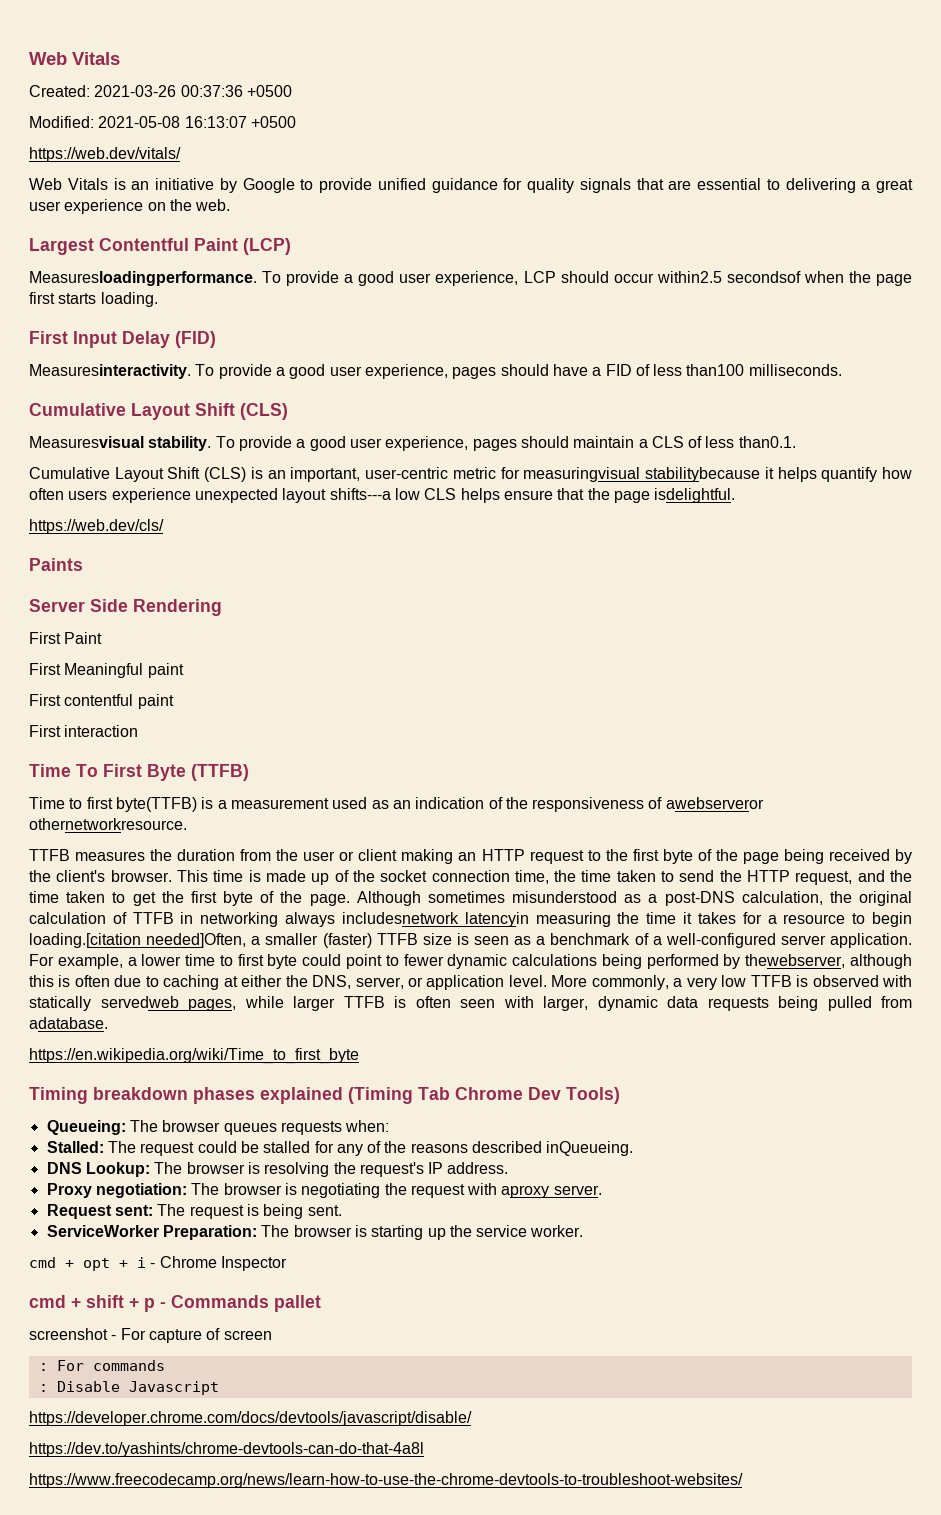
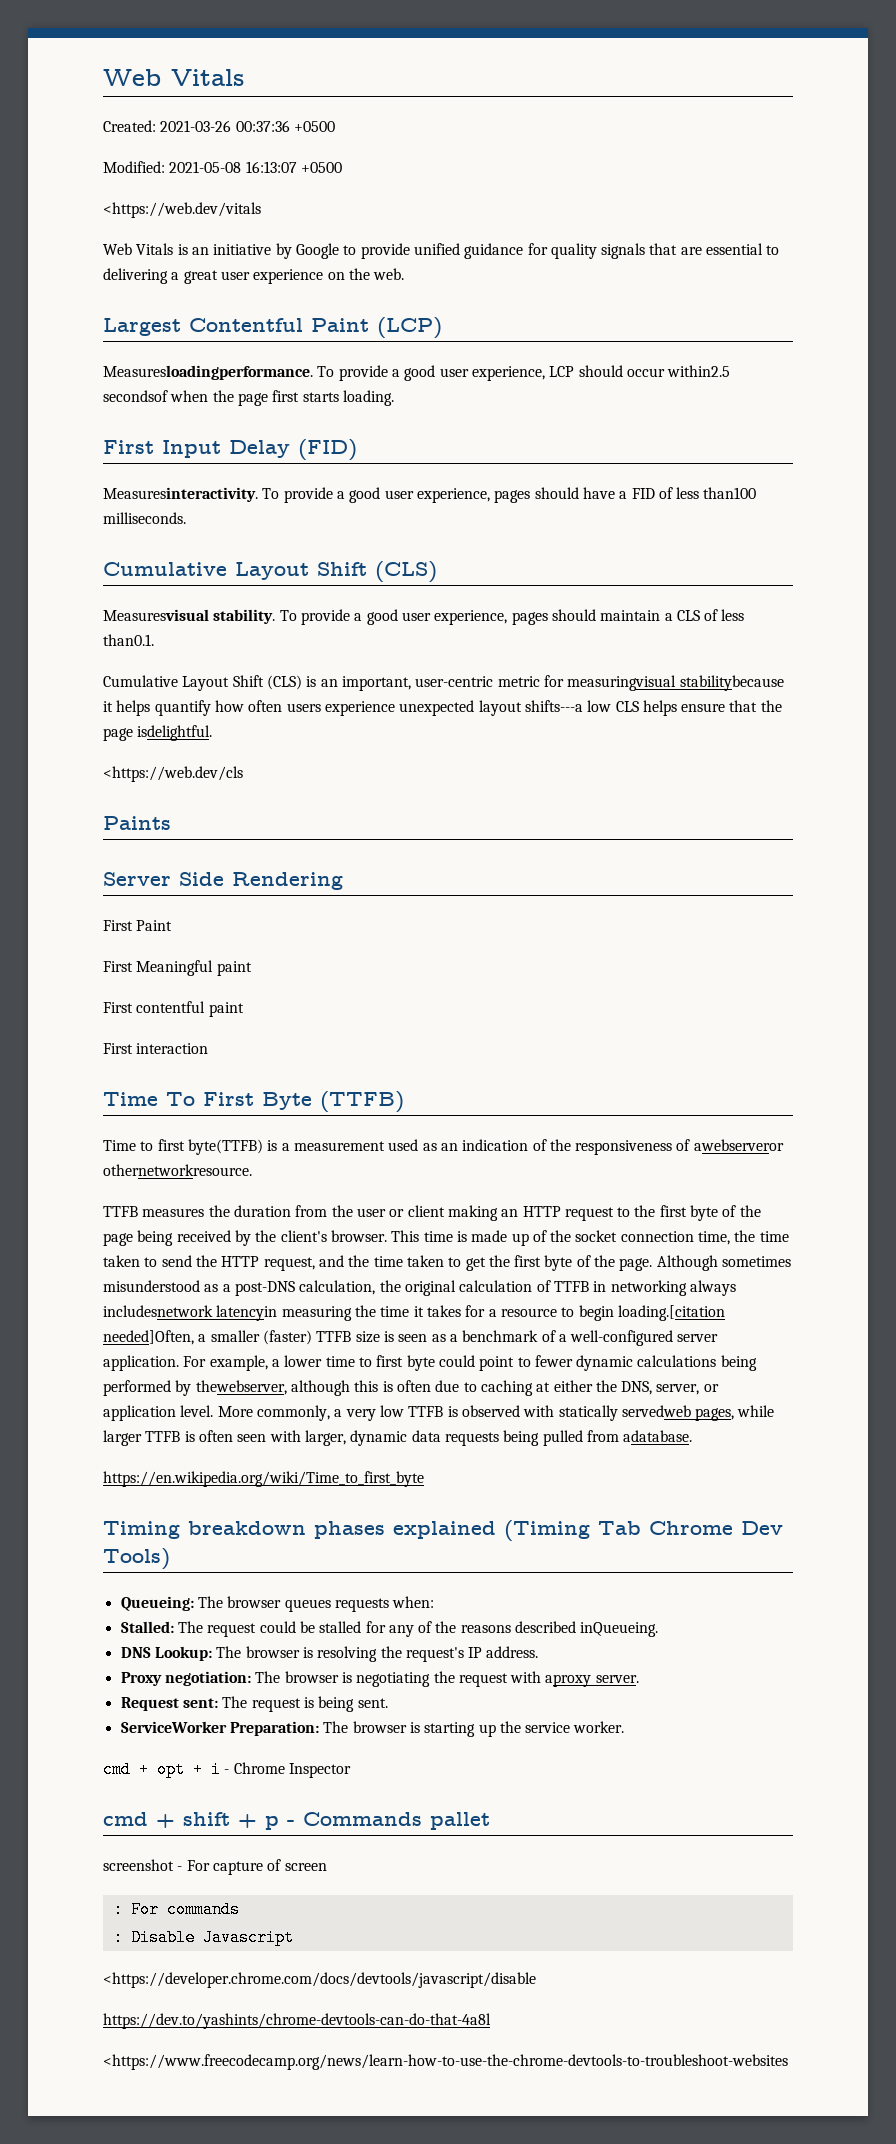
- https://web.dev/vitals/
+ <https://web.dev/vitals
- https://web.dev/cls/
+ <https://web.dev/cls
- https://developer.chrome.com/docs/devtools/javascript/disable/
+ <https://developer.chrome.com/docs/devtools/javascript/disable
- https://www.freecodecamp.org/news/learn-how-to-use-the-chrome-devtools-to-troubleshoot-websites/
+ <https://www.freecodecamp.org/news/learn-how-to-use-the-chrome-devtools-to-troubleshoot-websites

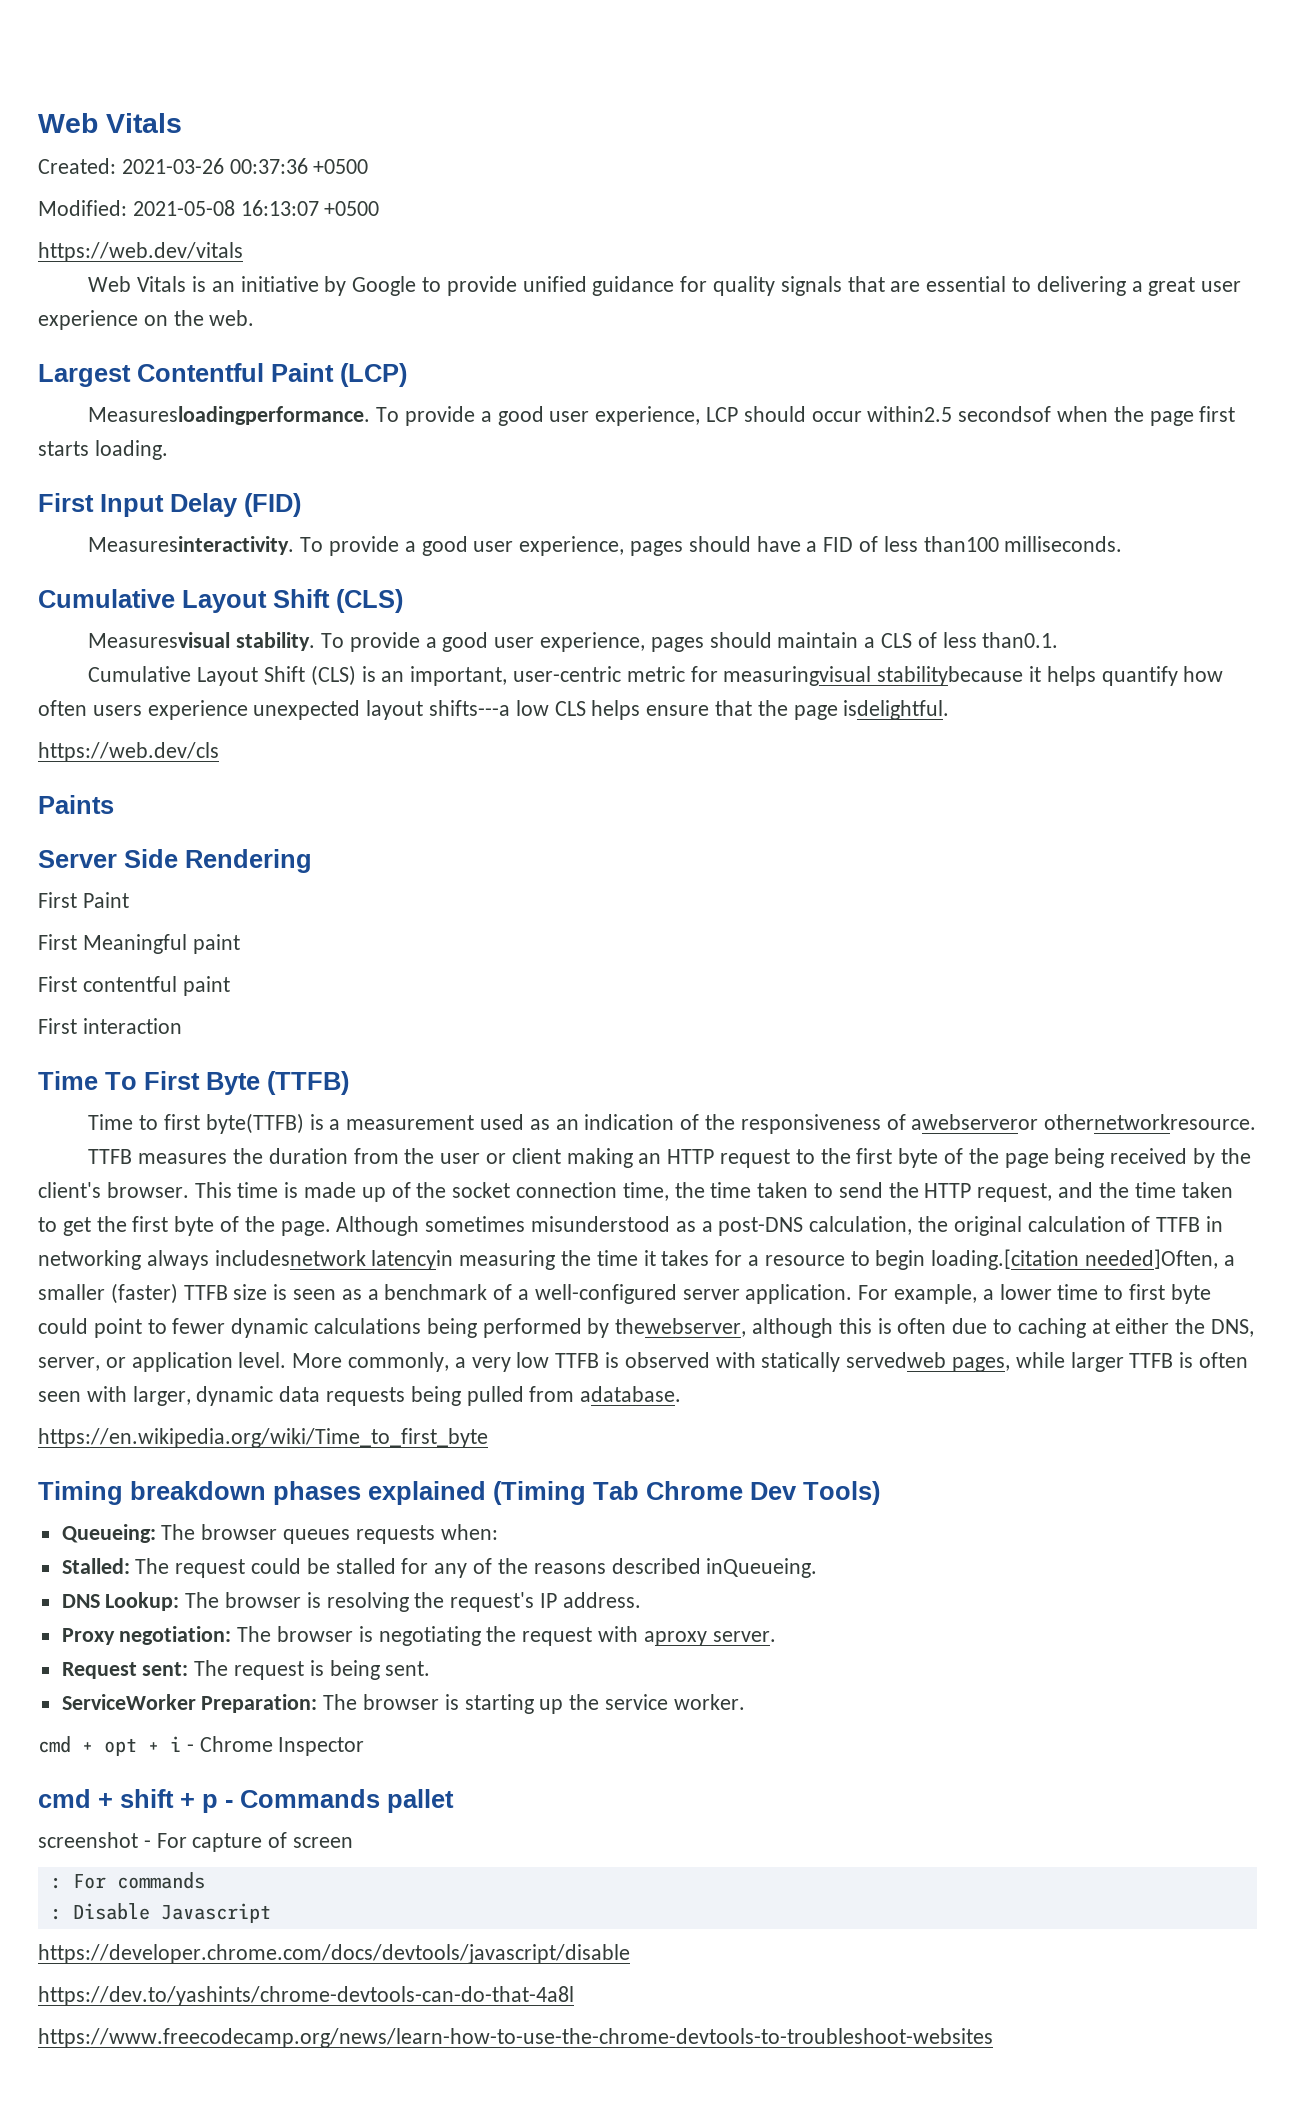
- <https://web.dev/vitals
+ https://web.dev/vitals
- <https://web.dev/cls
+ https://web.dev/cls
- <https://developer.chrome.com/docs/devtools/javascript/disable
+ https://developer.chrome.com/docs/devtools/javascript/disable
- <https://www.freecodecamp.org/news/learn-how-to-use-the-chrome-devtools-to-troubleshoot-websites
+ https://www.freecodecamp.org/news/learn-how-to-use-the-chrome-devtools-to-troubleshoot-websites

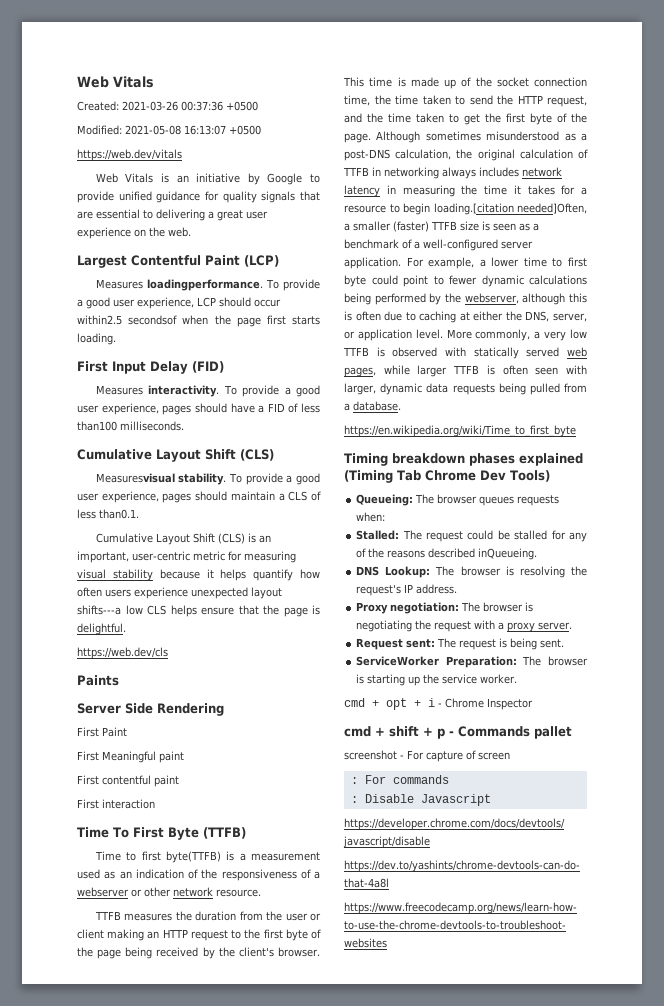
- Measuresloadingperformance.
+ Measures loadingperformance.
- Measuresinteractivity.
+ Measures interactivity.
- Cumulative Layout Shift (CLS) is an important, user-centric metric for measuringvisual stabilitybecause it helps quantify how often users experience unexpected layout shifts---a low CLS helps ensure that the page isdelightful.
+ Cumulative Layout Shift (CLS) is an important, user-centric metric for measuring visual stability because it helps quantify how often users experience unexpected layout shifts---a low CLS helps ensure that the page is delightful.
- Time to first byte(TTFB) is a measurement used as an indication of the responsiveness of awebserveror othernetworkresource.
+ Time to first byte(TTFB) is a measurement used as an indication of the responsiveness of a webserver or other network resource.
- Although sometimes misunderstood as a post-DNS calculation, the original calculation of TTFB in networking always includesnetwork latencyin measuring the time it takes for a resource to begin loading.[citation needed]Often, a smaller (faster) TTFB size is seen as a benchmark of a well-configured server application.
+ Although sometimes misunderstood as a post-DNS calculation, the original calculation of TTFB in networking always includes network latency in measuring the time it takes for a resource to begin loading.[citation needed]Often, a smaller (faster) TTFB size is seen as a benchmark of a well-configured server application.
- For example, a lower time to first byte could point to fewer dynamic calculations being performed by thewebserver, although this is often due to caching at either the DNS, server, or application level.
+ For example, a lower time to first byte could point to fewer dynamic calculations being performed by the webserver, although this is often due to caching at either the DNS, server, or application level.
- More commonly, a very low TTFB is observed with statically servedweb pages, while larger TTFB is often seen with larger, dynamic data requests being pulled from adatabase.
+ More commonly, a very low TTFB is observed with statically served web pages, while larger TTFB is often seen with larger, dynamic data requests being pulled from a database.
- Proxy negotiation: The browser is negotiating the request with aproxy server.
+ Proxy negotiation: The browser is negotiating the request with a proxy server.

